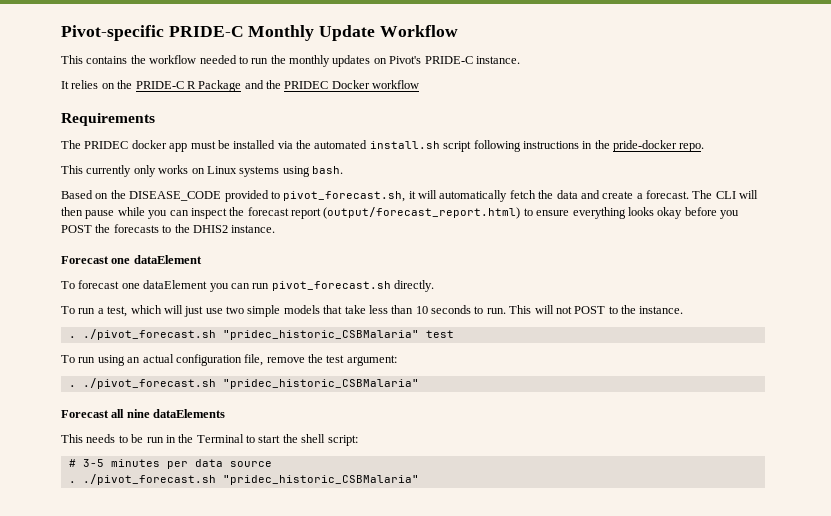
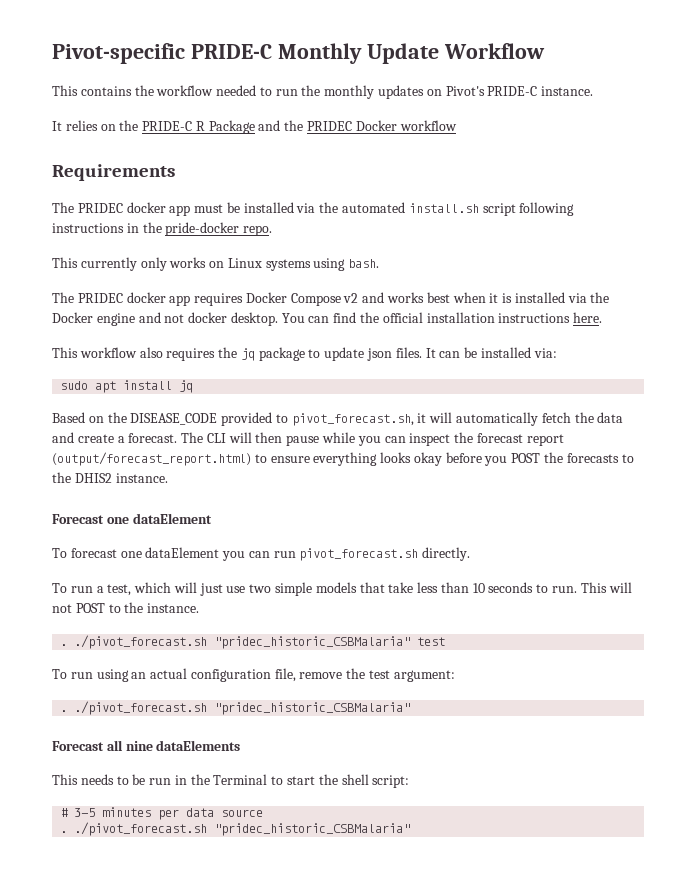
+ The PRIDEC docker app requires Docker Compose v2 and works best when it is installed via the Docker engine and not docker desktop. You can find the official installation instructions here.
+ This workflow also requires the jq package to update json files. It can be installed via:
+ sudo apt install jq

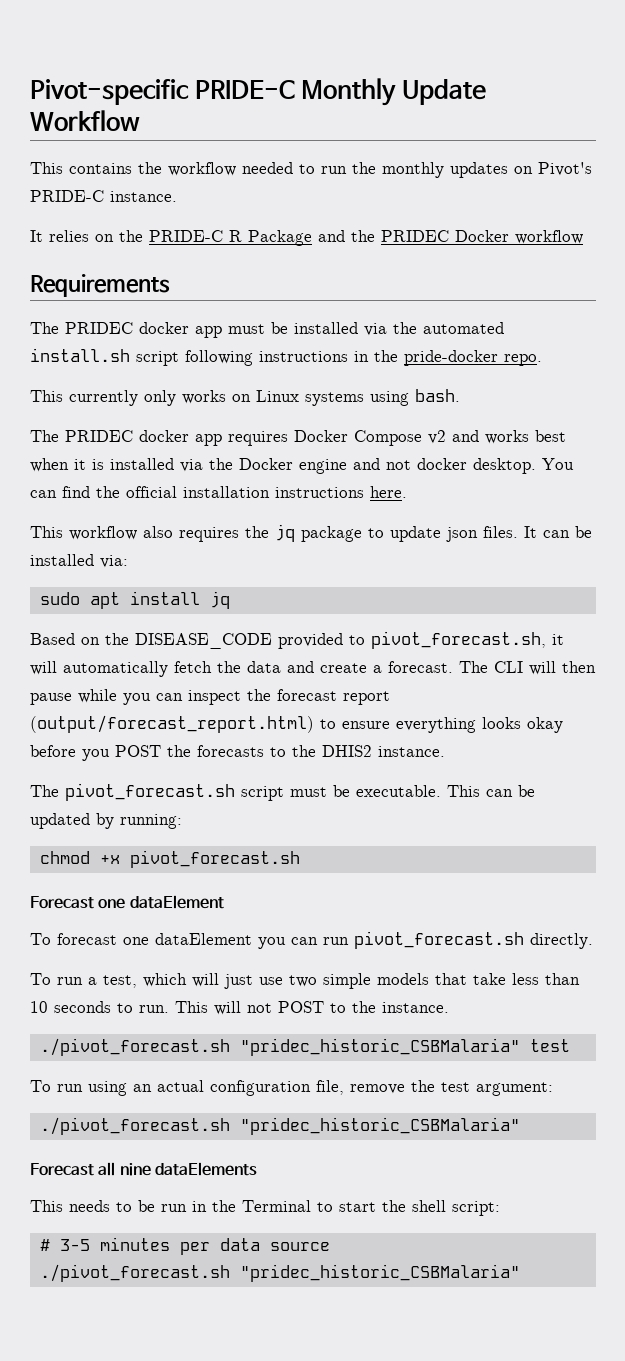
+ The pivot_forecast.sh script must be executable. This can be updated by running:
+ chmod +x pivot_forecast.sh
- . ./pivot_forecast.sh "pridec_historic_CSBMalaria" test
+ ./pivot_forecast.sh "pridec_historic_CSBMalaria" test
  To run using an actual configuration file, remove the test argument:
- . ./pivot_forecast.sh "pridec_historic_CSBMalaria"
+ ./pivot_forecast.sh "pridec_historic_CSBMalaria"
  # 3-5 minutes per data source
- . ./pivot_forecast.sh "pridec_historic_CSBMalaria"
+ ./pivot_forecast.sh "pridec_historic_CSBMalaria"

